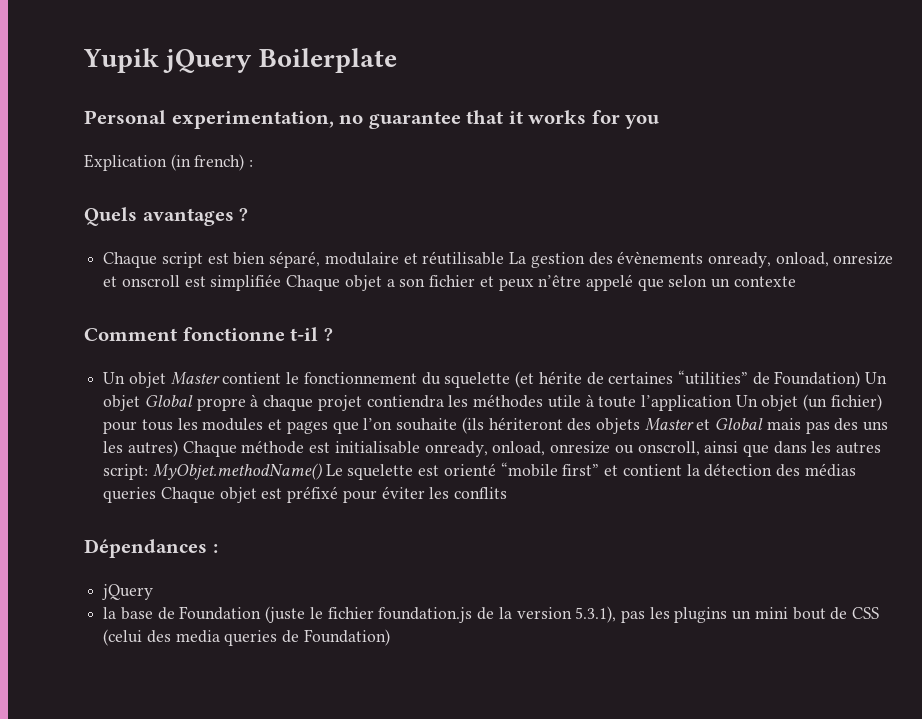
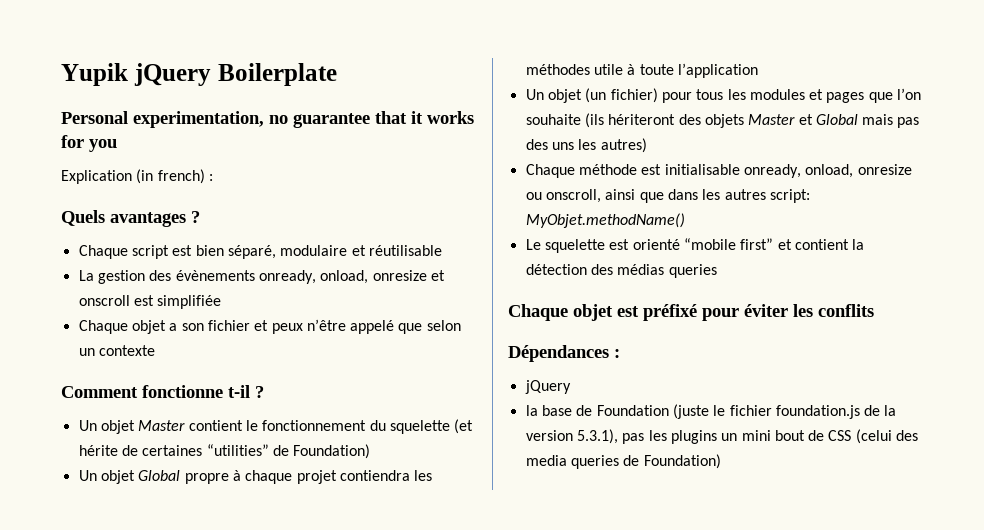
- Chaque script est bien séparé, modulaire et réutilisable La gestion des évènements onready, onload, onresize et onscroll est simplifiée Chaque objet a son fichier et peux n’être appelé que selon un contexte
+ Chaque script est bien séparé, modulaire et réutilisable
+ La gestion des évènements onready, onload, onresize et onscroll est simplifiée
+ Chaque objet a son fichier et peux n’être appelé que selon un contexte
- Un objet Master contient le fonctionnement du squelette (et hérite de certaines “utilities” de Foundation) Un objet Global propre à chaque projet contiendra les méthodes utile à toute l’application Un objet (un fichier) pour tous les modules et pages que l’on souhaite (ils hériteront des objets Master et Global mais pas des uns les autres) Chaque méthode est initialisable onready, onload, onresize ou onscroll, ainsi que dans les autres script:
+ Un objet Master contient le fonctionnement du squelette (et hérite de certaines “utilities” de Foundation)
+ Un objet Global propre à chaque projet contiendra les méthodes utile à toute l’application
+ Un objet (un fichier) pour tous les modules et pages que l’on souhaite (ils hériteront des objets Master et Global mais pas des uns les autres)
+ Chaque méthode est initialisable onready, onload, onresize ou onscroll, ainsi que dans les autres script:
- MyObjet.methodName() Le squelette est orienté “mobile first” et contient la détection des médias queries Chaque objet est préfixé pour éviter les conflits
+ MyObjet.methodName()
+ Le squelette est orienté “mobile first” et contient la détection des médias queries
+ Chaque objet est préfixé pour éviter les conflits

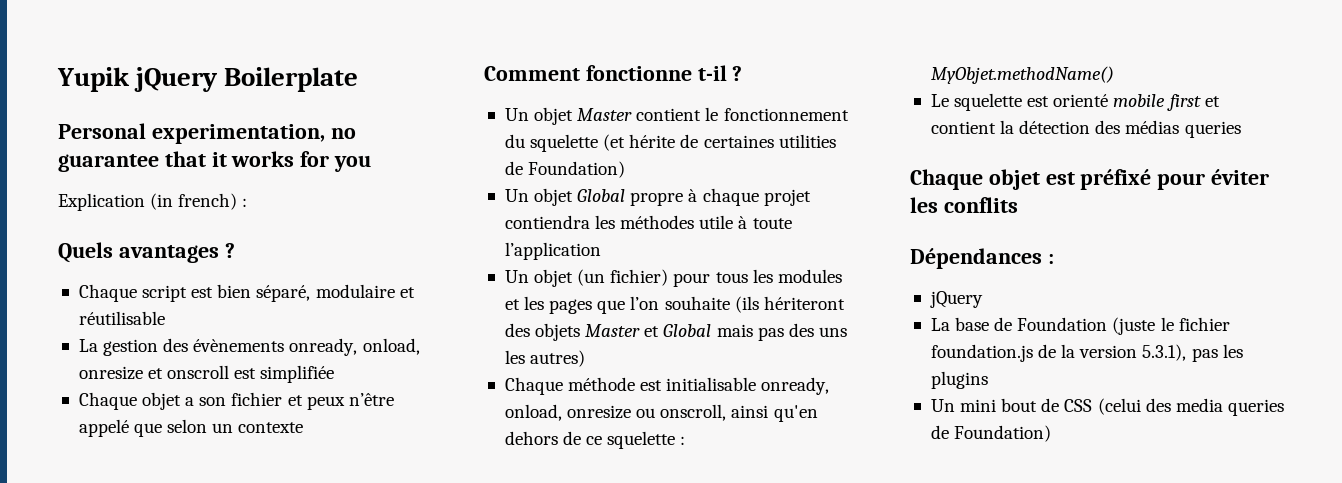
- Un objet Master contient le fonctionnement du squelette (et hérite de certaines “utilities” de Foundation)
+ Un objet Master contient le fonctionnement du squelette (et hérite de certaines utilities de Foundation)
- Un objet (un fichier) pour tous les modules et pages que l’on souhaite (ils hériteront des objets Master et Global mais pas des uns les autres)
+ Un objet (un fichier) pour tous les modules et les pages que l’on souhaite (ils hériteront des objets Master et Global mais pas des uns les autres)
- Chaque méthode est initialisable onready, onload, onresize ou onscroll, ainsi que dans les autres script: MyObjet.methodName()
+ Chaque méthode est initialisable onready, onload, onresize ou onscroll, ainsi qu'en dehors de ce squelette : MyObjet.methodName()
- Le squelette est orienté “mobile first” et contient la détection des médias queries
+ Le squelette est orienté mobile first et contient la détection des médias queries
- la base de Foundation (juste le fichier foundation.js de la version 5.3.1), pas les plugins un mini bout de CSS (celui des media queries de Foundation)
+ La base de Foundation (juste le fichier foundation.js de la version 5.3.1), pas les plugins
+ Un mini bout de CSS (celui des media queries de Foundation)

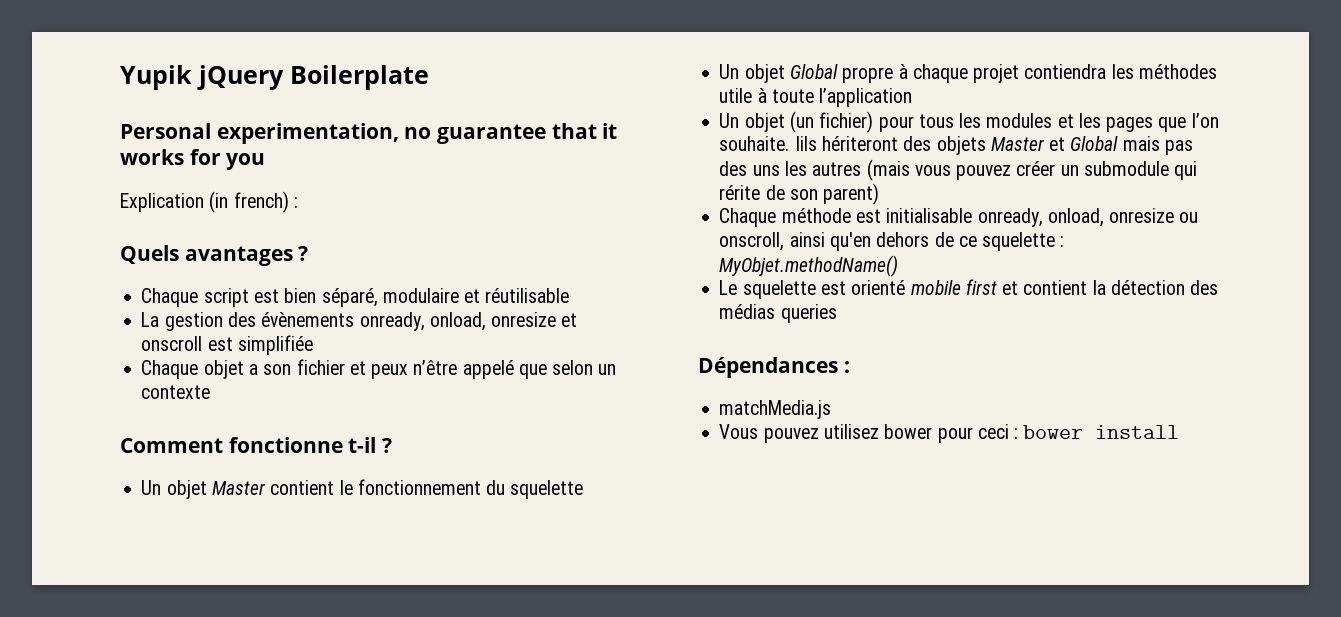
- Un objet Master contient le fonctionnement du squelette (et hérite de certaines utilities de Foundation)
+ Un objet Master contient le fonctionnement du squelette
- Un objet (un fichier) pour tous les modules et les pages que l’on souhaite (ils hériteront des objets Master et Global mais pas des uns les autres)
+ Un objet (un fichier) pour tous les modules et les pages que l’on souhaite. Iils hériteront des objets Master et Global mais pas des uns les autres (mais vous pouvez créer un submodule qui rérite de son parent)
- Chaque objet est préfixé pour éviter les conflits
  Dépendances :
- jQuery
- La base de Foundation (juste le fichier foundation.js de la version 5.3.1), pas les plugins
- Un mini bout de CSS (celui des media queries de Foundation)
+ matchMedia.js
+ Vous pouvez utilisez bower pour ceci : bower install

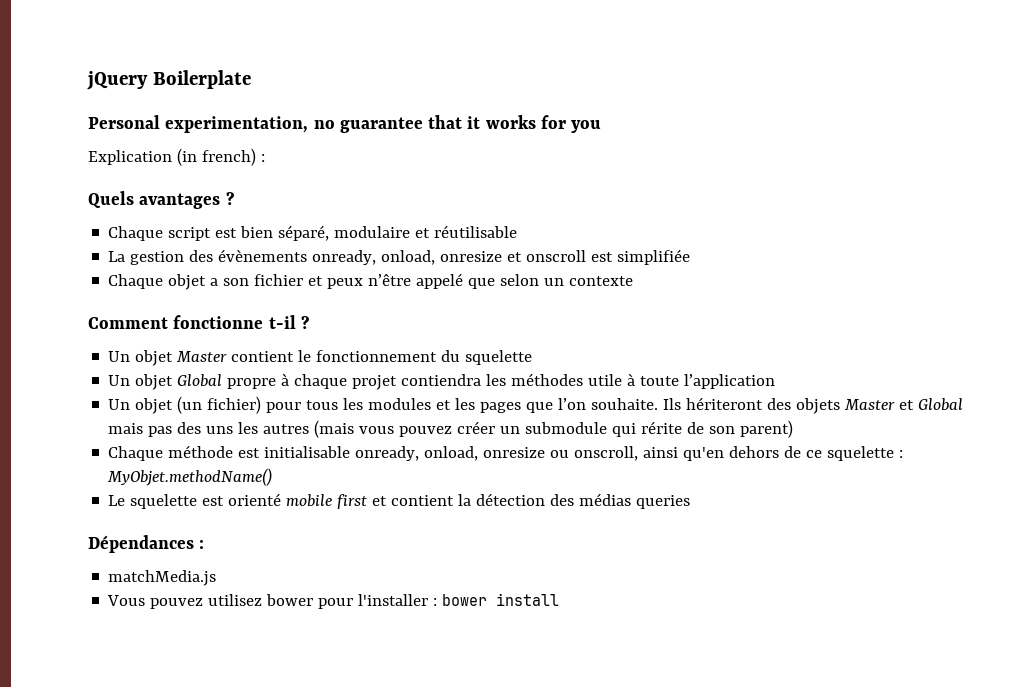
- Yupik jQuery Boilerplate
+ jQuery Boilerplate
- Iils hériteront des objets Master et Global mais pas des uns les autres (mais vous pouvez créer un submodule qui rérite de son parent)
+ Ils hériteront des objets Master et Global mais pas des uns les autres (mais vous pouvez créer un submodule qui rérite de son parent)
- Vous pouvez utilisez bower pour ceci : bower install
+ Vous pouvez utilisez bower pour l'installer : bower install

